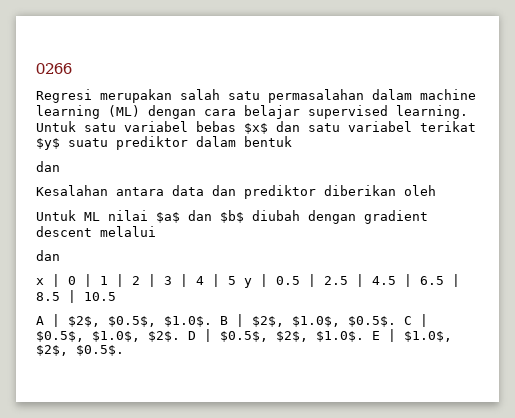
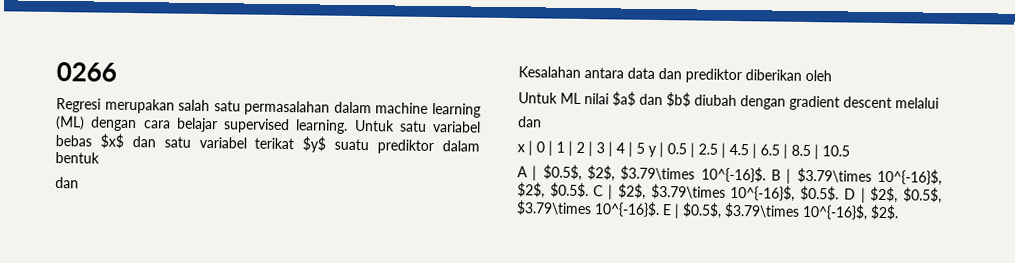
- A | $2$, $0.5$, $1.0$. B | $2$, $1.0$, $0.5$. C | $0.5$, $1.0$, $2$. D | $0.5$, $2$, $1.0$. E | $1.0$, $2$, $0.5$.
+ A | $0.5$, $2$, $3.79\times 10^{-16}$. B | $3.79\times 10^{-16}$, $2$, $0.5$. C | $2$, $3.79\times 10^{-16}$, $0.5$. D | $2$, $0.5$, $3.79\times 10^{-16}$. E | $0.5$, $3.79\times 10^{-16}$, $2$.

